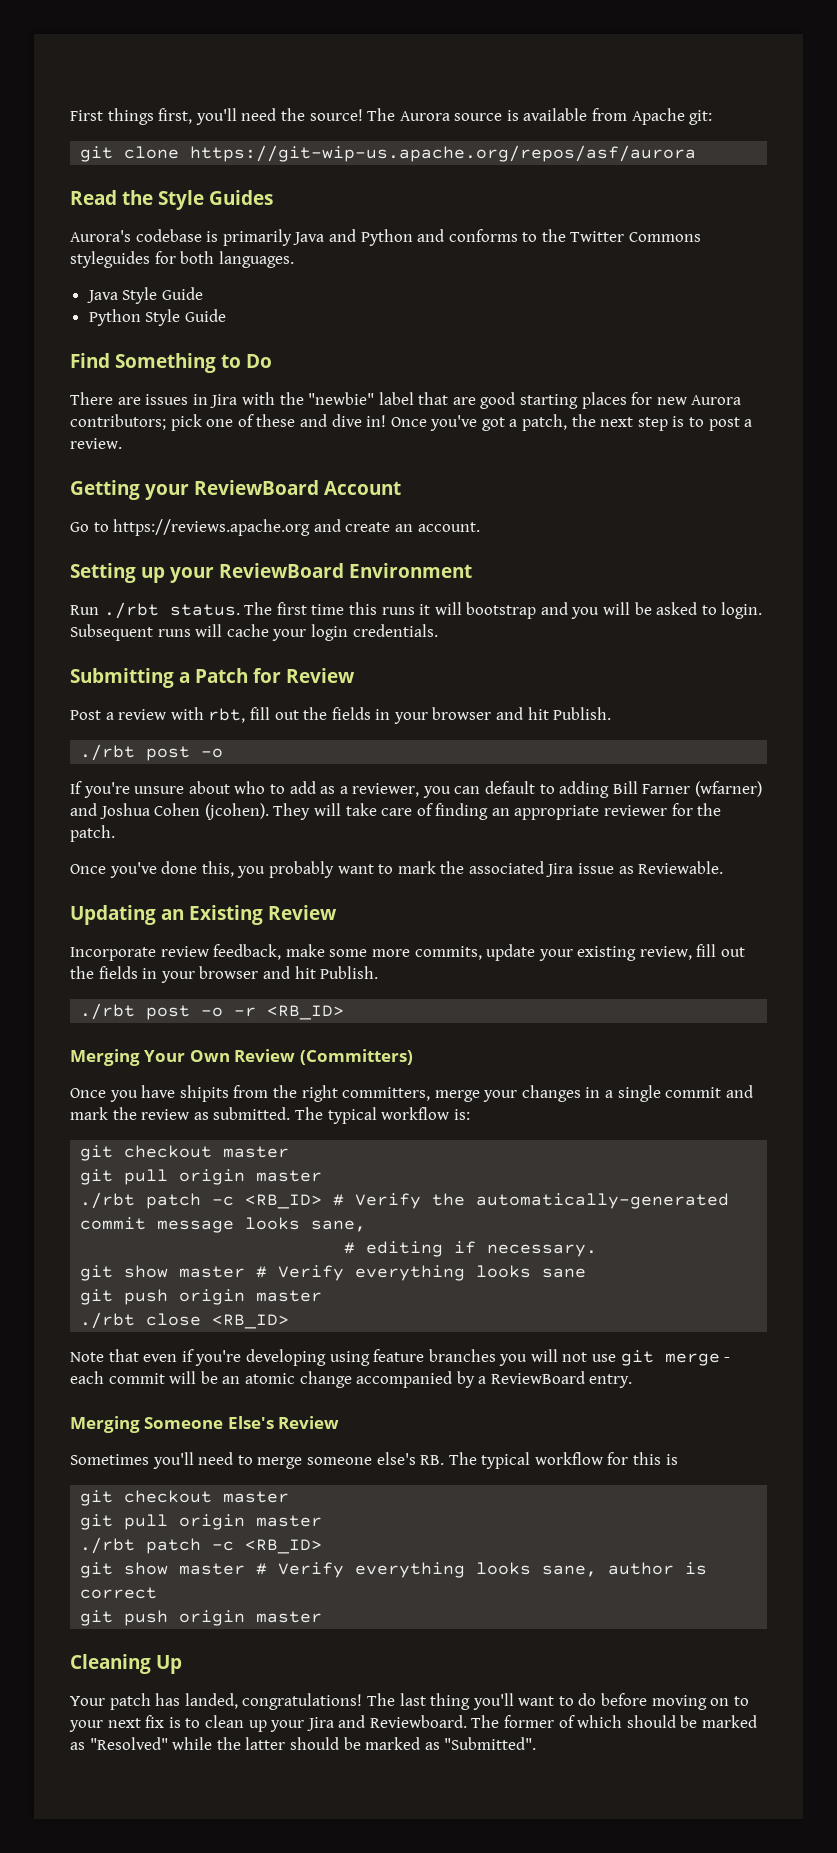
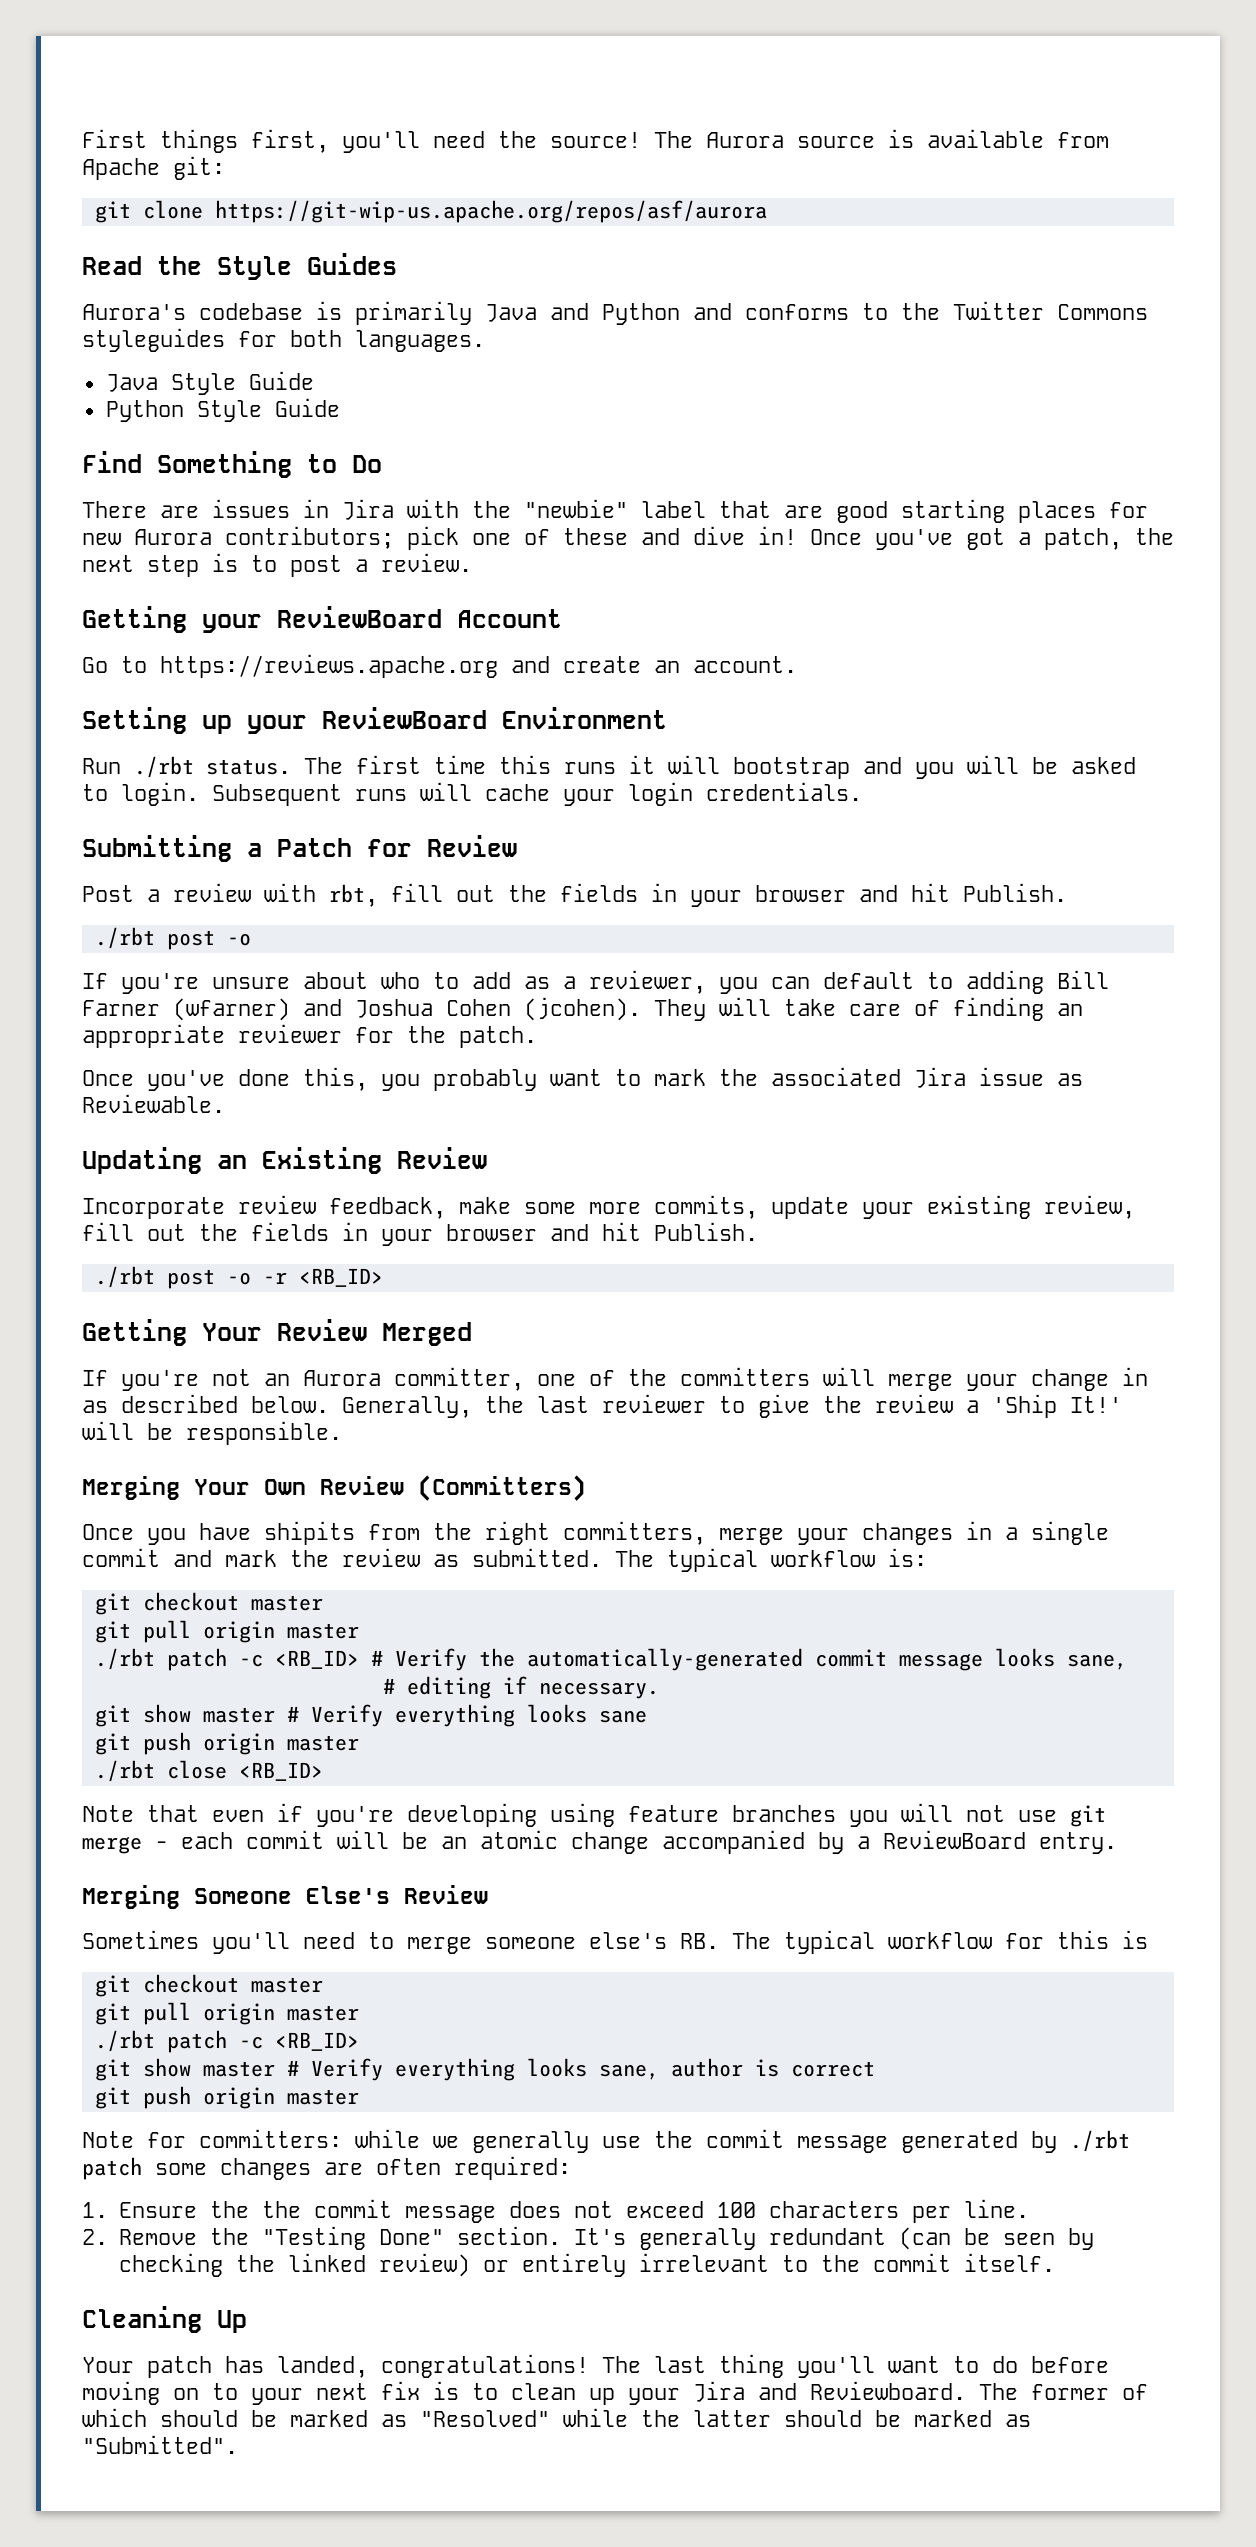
+ Getting Your Review Merged
+ If you're not an Aurora committer, one of the committers will merge your change in as described below. Generally, the last reviewer to give the review a 'Ship It!' will be responsible.
+ Note for committers: while we generally use the commit message generated by ./rbt patch some changes are often required:
+ 1. Ensure the the commit message does not exceed 100 characters per line.
+ 2. Remove the "Testing Done" section. It's generally redundant (can be seen by checking the linked review) or entirely irrelevant to the commit itself.

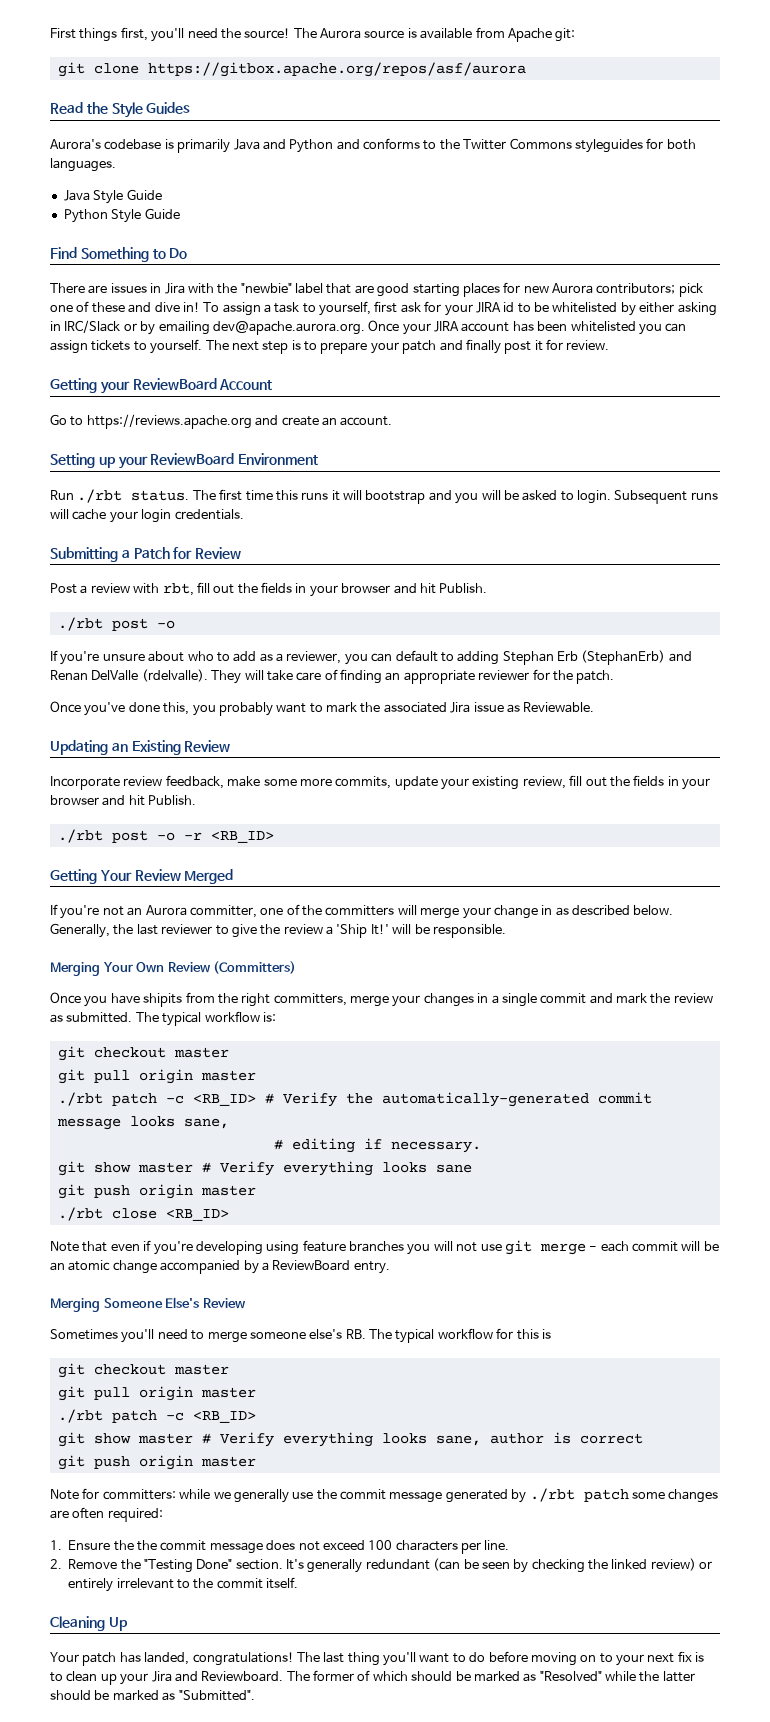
- git clone https://git-wip-us.apache.org/repos/asf/aurora
+ git clone https://gitbox.apache.org/repos/asf/aurora
- Once you've got a patch, the next step is to post a review.
+ To assign a task to yourself, first ask for your JIRA id to be whitelisted by either asking in IRC/Slack or by emailing dev@apache.aurora.org. Once your JIRA account has been whitelisted you can assign tickets to yourself. The next step is to prepare your patch and finally post it for review.
- If you're unsure about who to add as a reviewer, you can default to adding Bill Farner (wfarner) and Joshua Cohen (jcohen).
+ If you're unsure about who to add as a reviewer, you can default to adding Stephan Erb (StephanErb) and Renan DelValle (rdelvalle).

